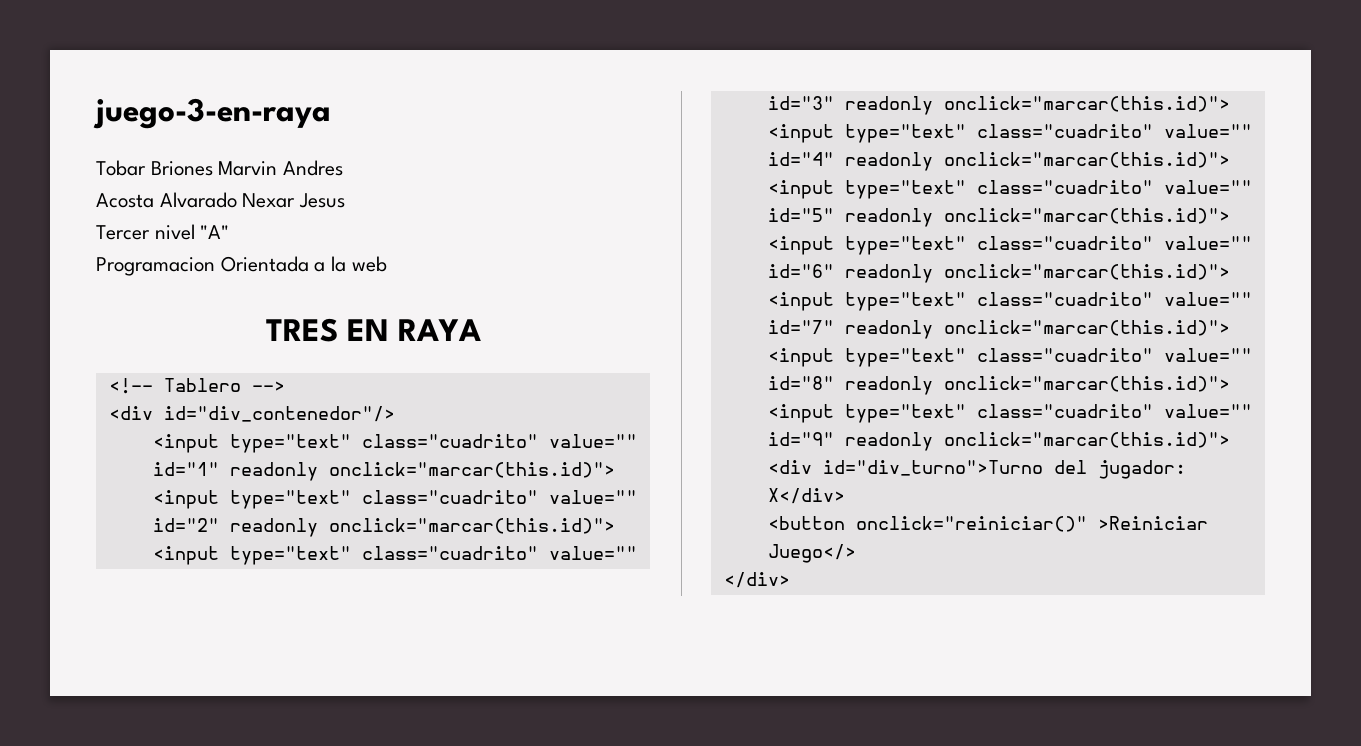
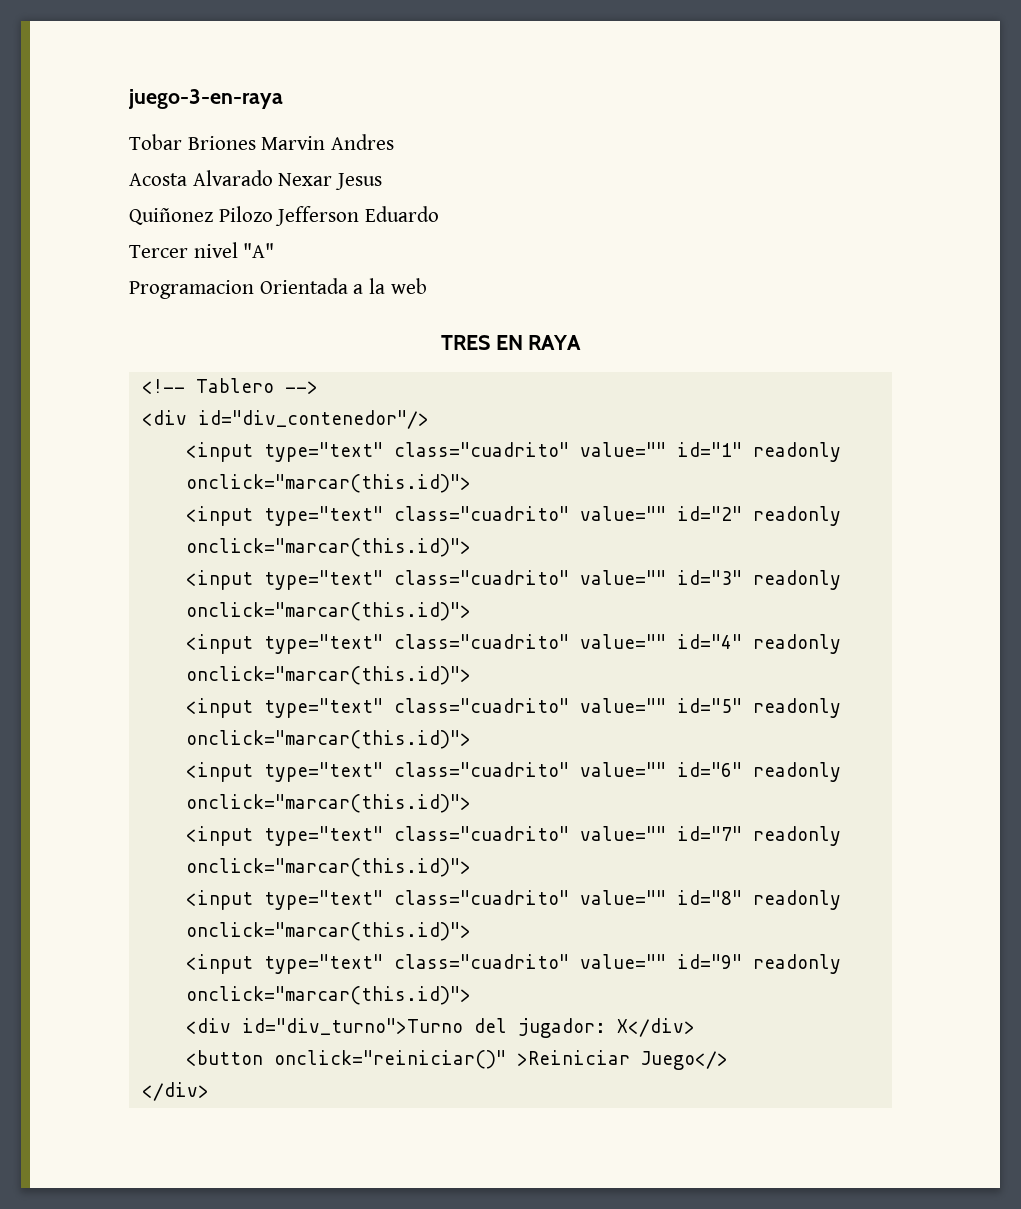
+ Quiñonez Pilozo Jefferson Eduardo

